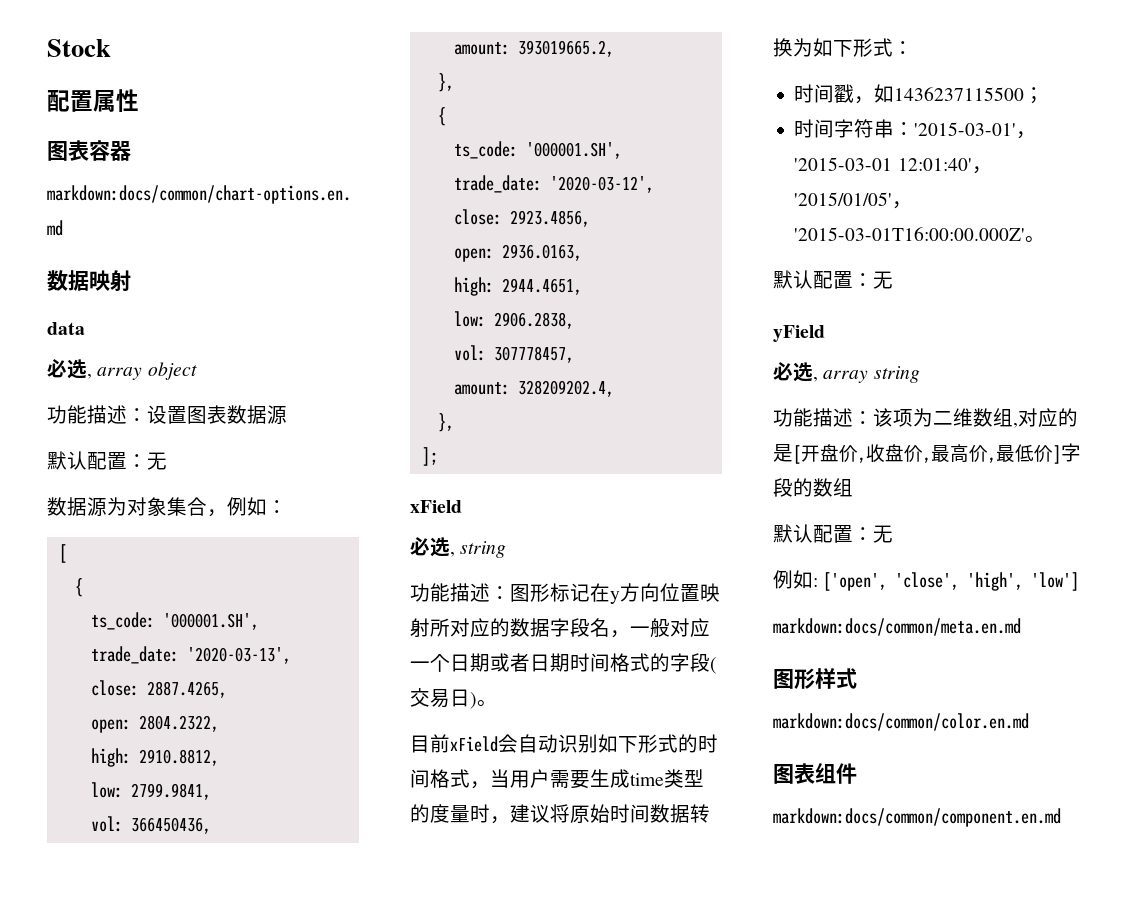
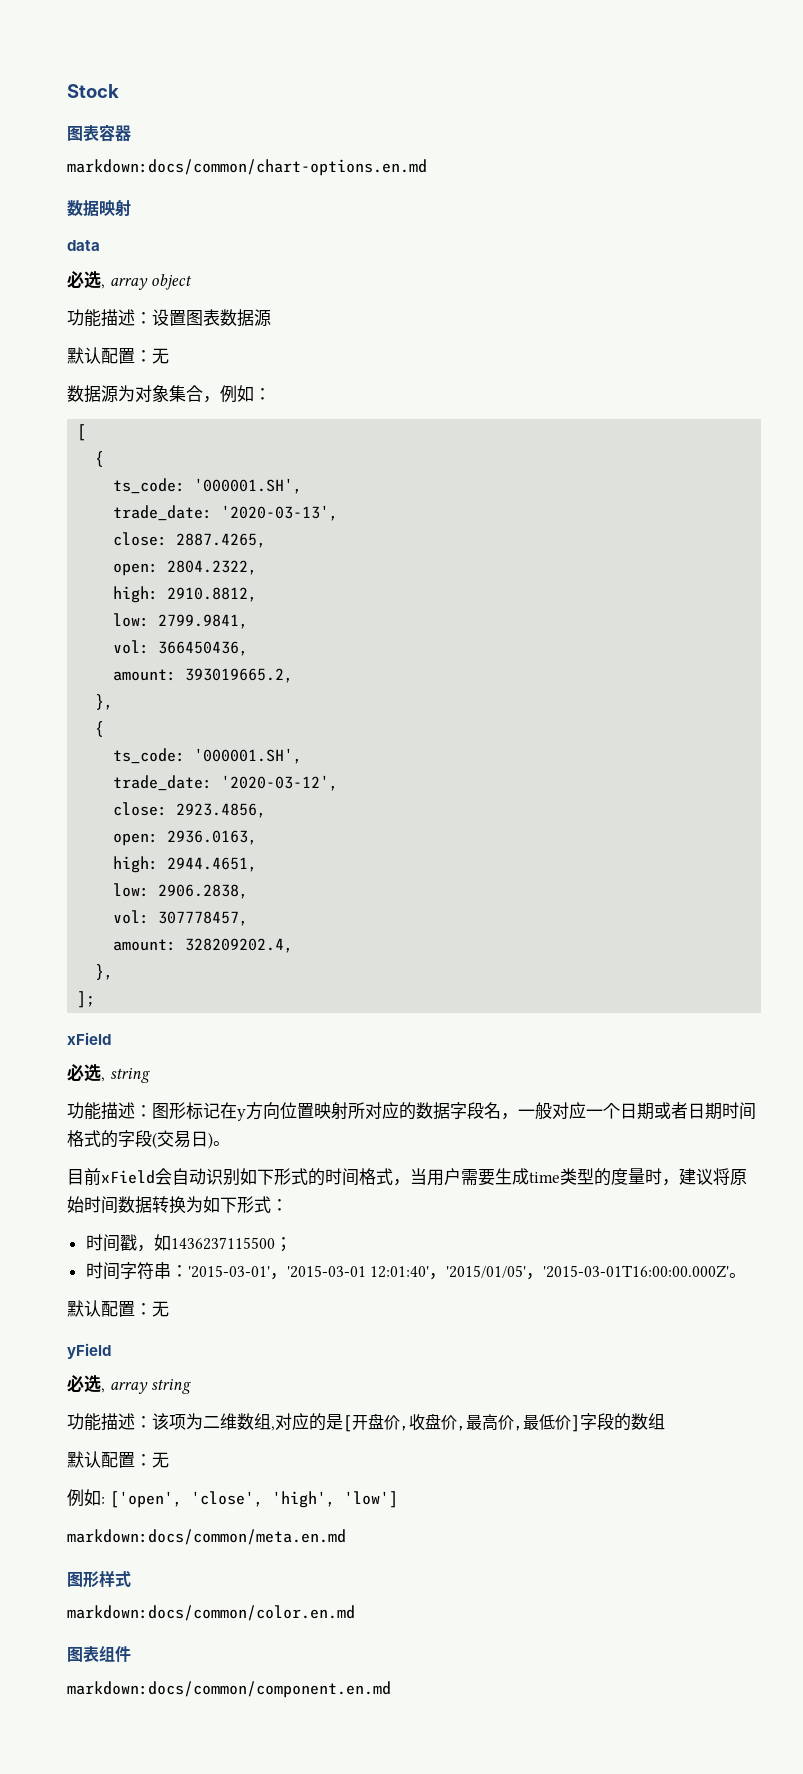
- 配置属性

